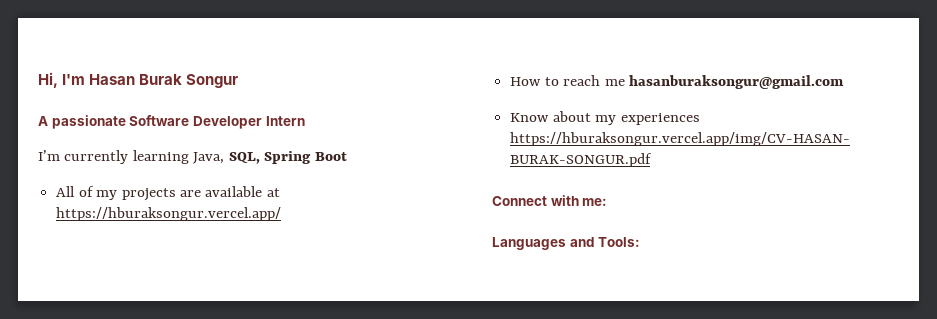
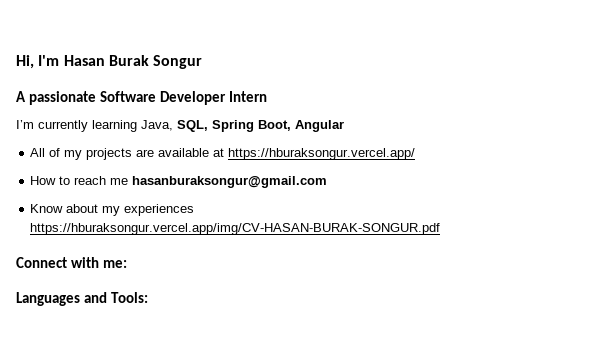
- I’m currently learning Java, SQL, Spring Boot
+ I’m currently learning Java, SQL, Spring Boot, Angular

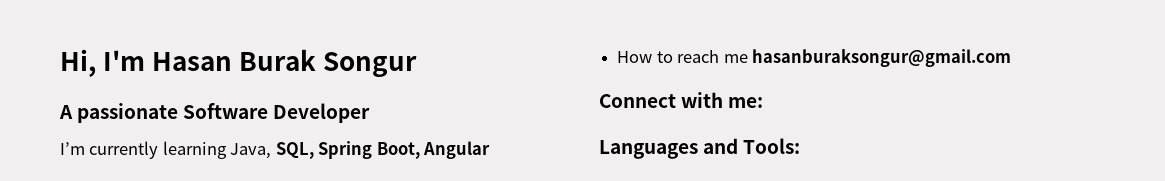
- A passionate Software Developer Intern
+ A passionate Software Developer
- All of my projects are available at https://hburaksongur.vercel.app/
- Know about my experiences https://hburaksongur.vercel.app/img/CV-HASAN-BURAK-SONGUR.pdf

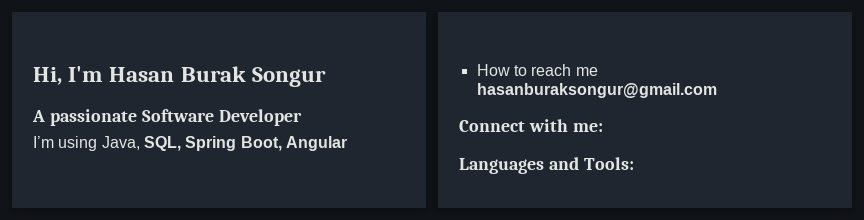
- I’m currently learning Java, SQL, Spring Boot, Angular
+ I’m using Java, SQL, Spring Boot, Angular

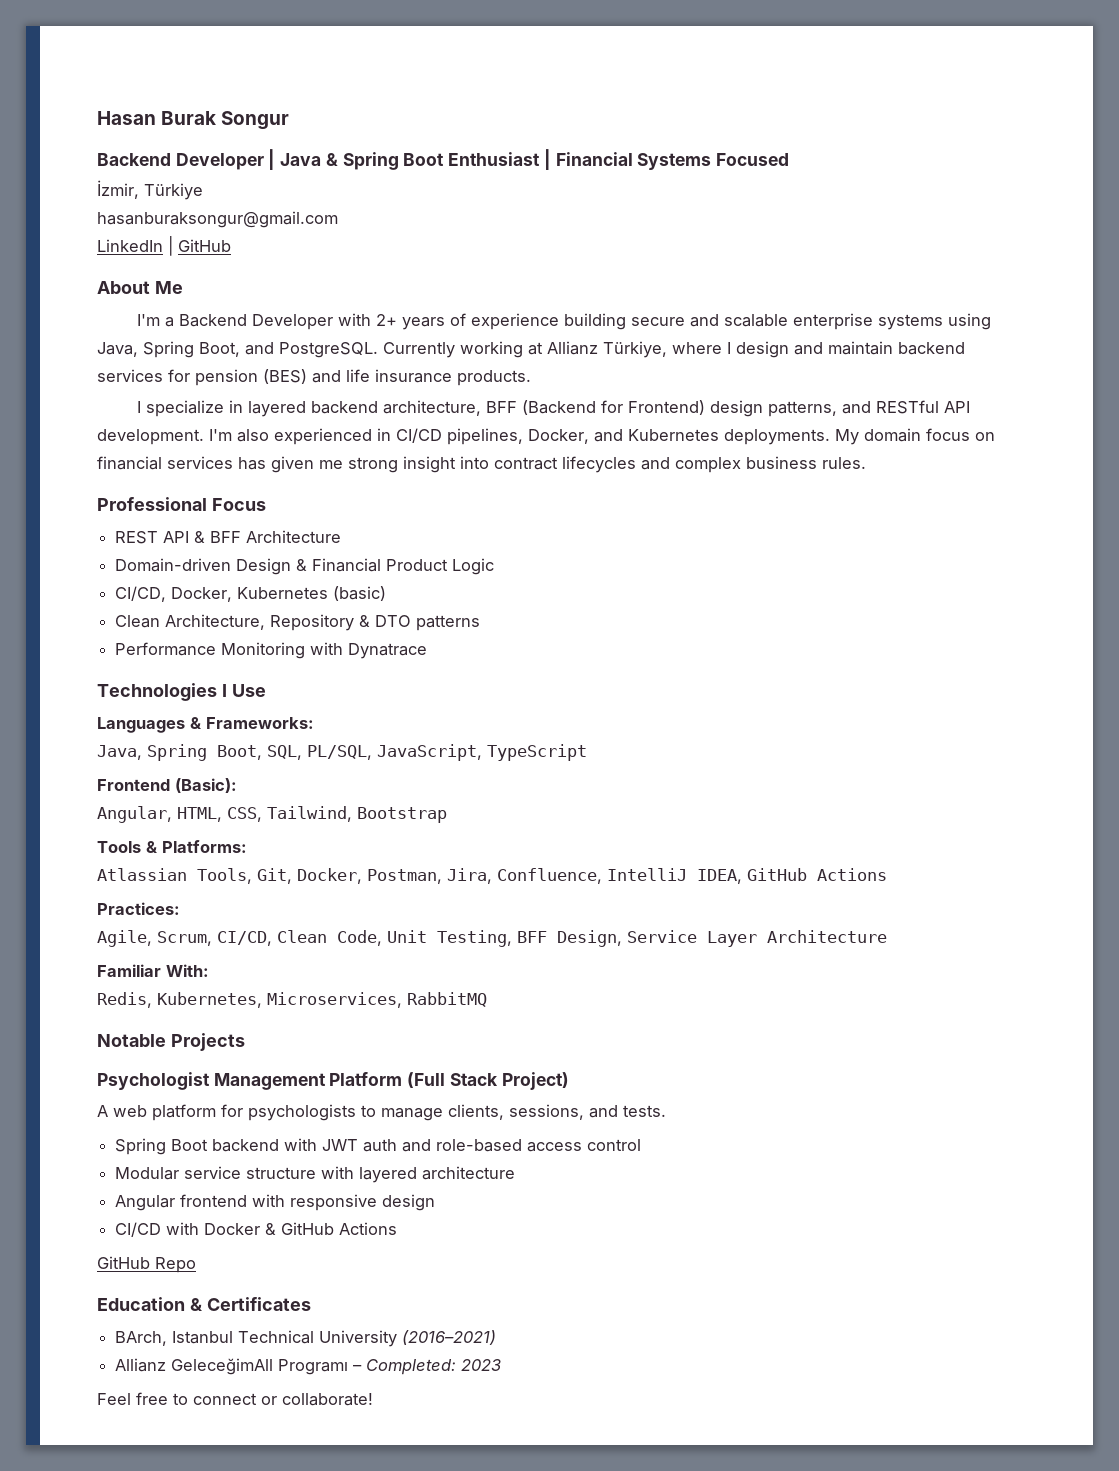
- Hi, I'm Hasan Burak Songur
+ Hasan Burak Songur
- A passionate Software Developer
- I’m using Java, SQL, Spring Boot, Angular
- How to reach me hasanburaksongur@gmail.com
- Connect with me:
- Languages and Tools:
+ Backend Developer | Java & Spring Boot Enthusiast | Financial Systems Focused
+ İzmir, Türkiye
+ hasanburaksongur@gmail.com
+ LinkedIn | GitHub
+ About Me
+ I'm a Backend Developer with 2+ years of experience building secure and scalable enterprise systems using Java, Spring Boot, and PostgreSQL. Currently working at Allianz Türkiye, where I design and maintain backend services for pension (BES) and life insurance products.
+ I specialize in layered backend architecture, BFF (Backend for Frontend) design patterns, and RESTful API development. I'm also experienced in CI/CD pipelines, Docker, and Kubernetes deployments. My domain focus on financial services has given me strong insight into contract lifecycles and complex business rules.
+ Professional Focus
+ REST API & BFF Architecture
+ Domain-driven Design & Financial Product Logic
+ CI/CD, Docker, Kubernetes (basic)
+ Clean Architecture, Repository & DTO patterns
+ Performance Monitoring with Dynatrace
+ Technologies I Use
+ Languages & Frameworks:
+ Java, Spring Boot, SQL, PL/SQL, JavaScript, TypeScript
+ Frontend (Basic):
+ Angular, HTML, CSS, Tailwind, Bootstrap
+ Tools & Platforms:
+ Atlassian Tools, Git, Docker, Postman, Jira, Confluence, IntelliJ IDEA, GitHub Actions
+ Practices:
+ Agile, Scrum, CI/CD, Clean Code, Unit Testing, BFF Design, Service Layer Architecture
+ Familiar With:
+ Redis, Kubernetes, Microservices, RabbitMQ
+ Notable Projects
+ Psychologist Management Platform (Full Stack Project)
+ A web platform for psychologists to manage clients, sessions, and tests.
+ Spring Boot backend with JWT auth and role-based access control
+ Modular service structure with layered architecture
+ Angular frontend with responsive design
+ CI/CD with Docker & GitHub Actions
+ GitHub Repo
+ Education & Certificates
+ BArch, Istanbul Technical University (2016–2021)
+ Allianz GeleceğimAll Programı – Completed: 2023
+ Feel free to connect or collaborate!

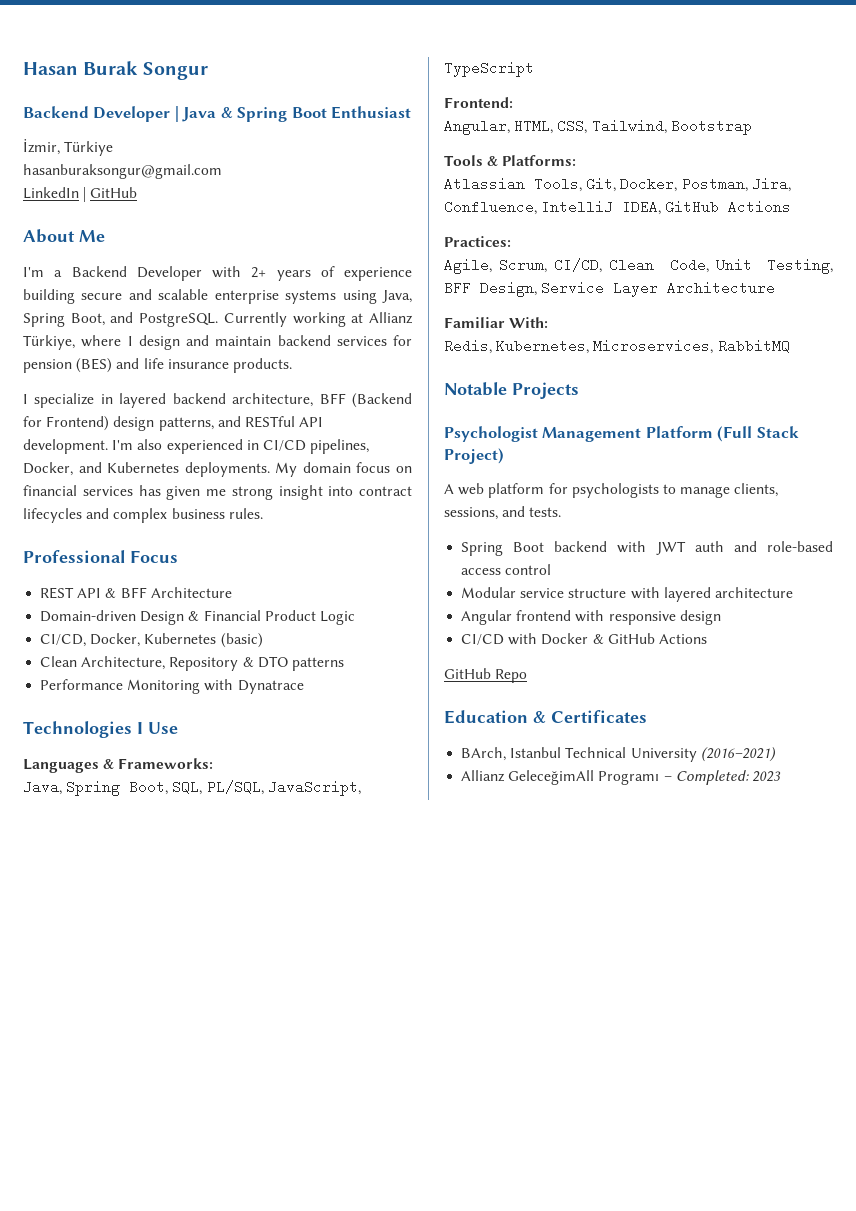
- Backend Developer | Java & Spring Boot Enthusiast | Financial Systems Focused
+ Backend Developer | Java & Spring Boot Enthusiast
- Frontend (Basic):
+ Frontend:
- Feel free to connect or collaborate!

